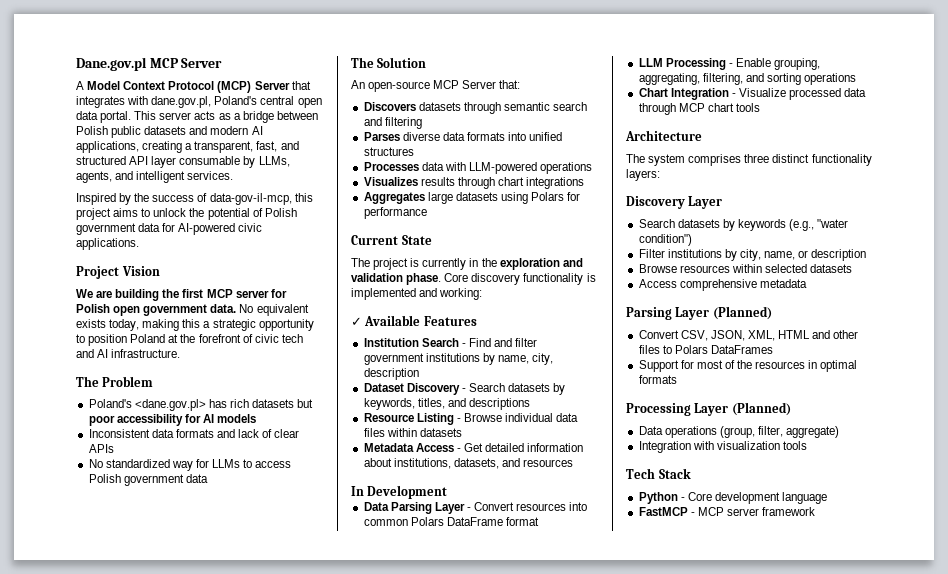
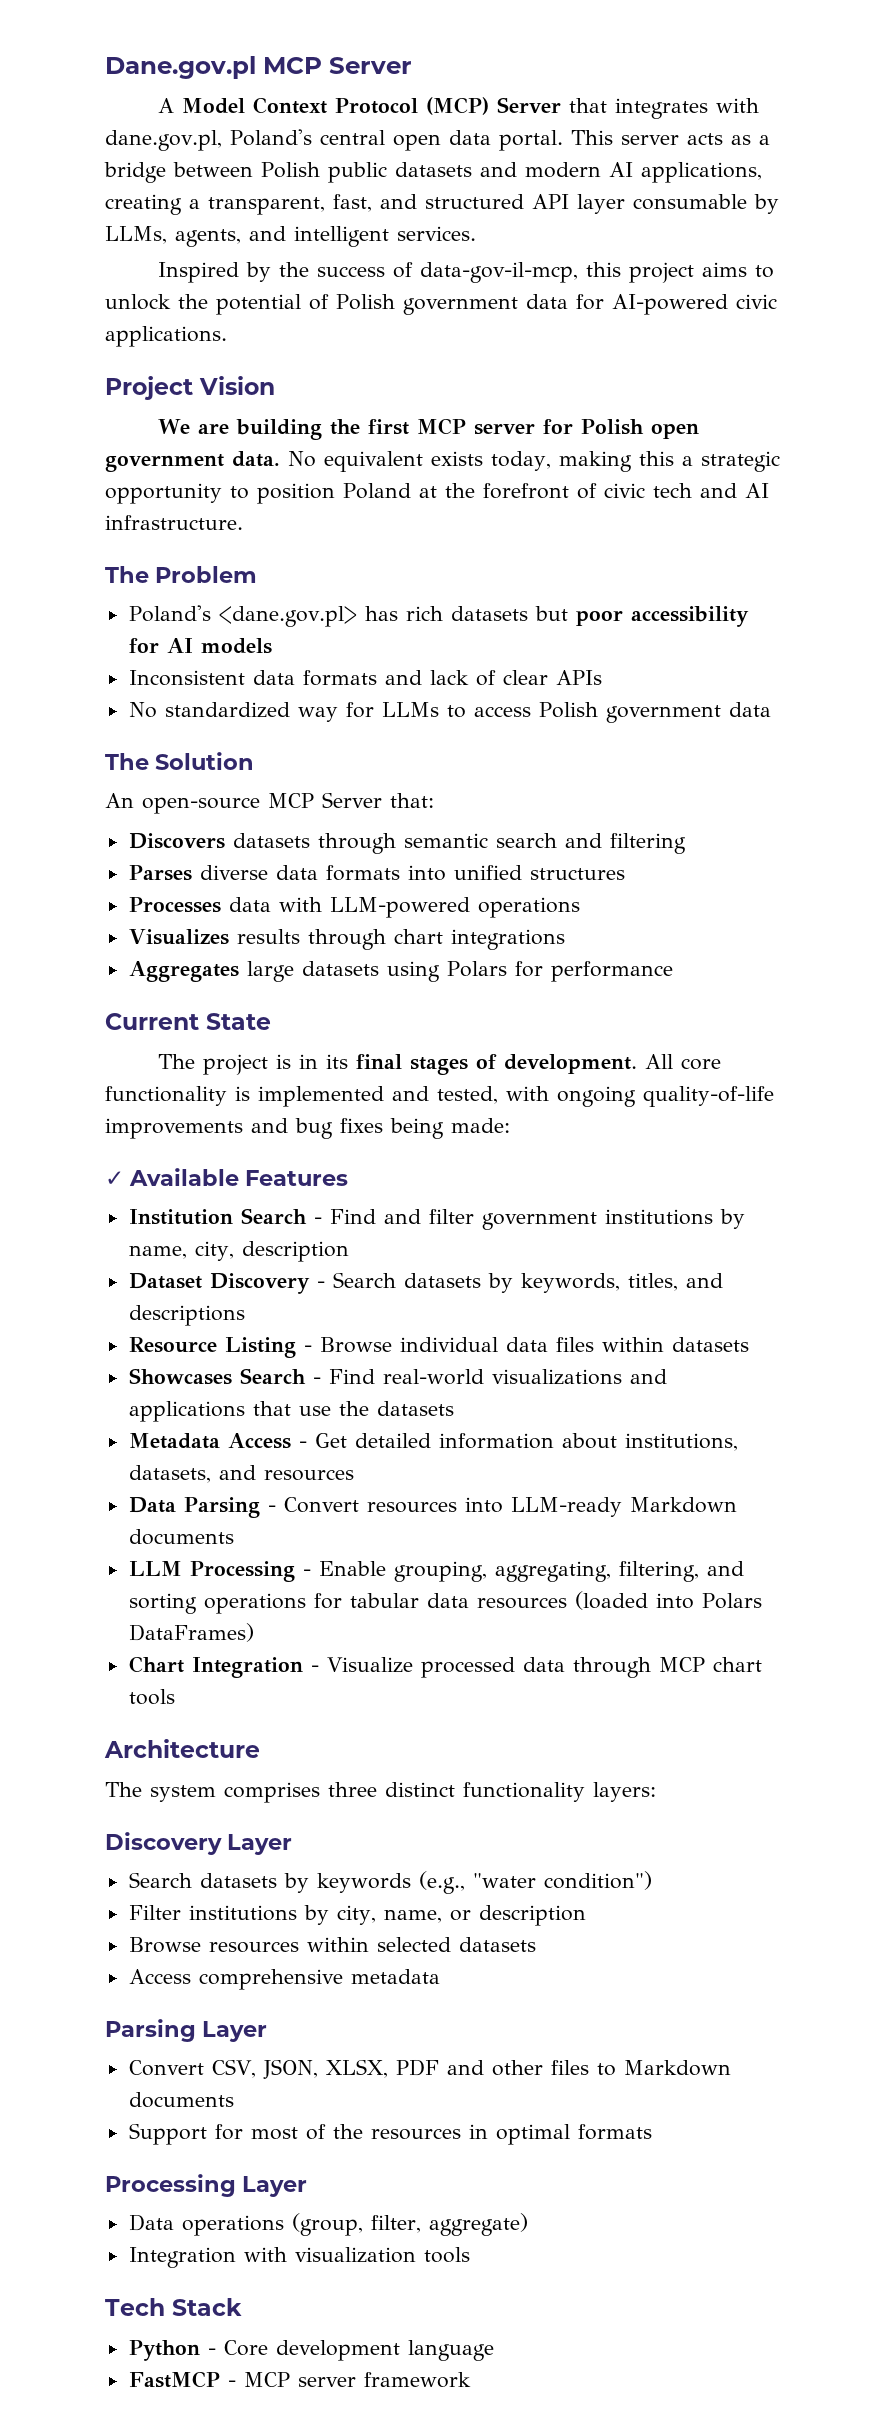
- The project is currently in the exploration and validation phase. Core discovery functionality is implemented and working:
+ The project is in its final stages of development. All core functionality is implemented and tested, with ongoing quality-of-life improvements and bug fixes being made:
+ Showcases Search - Find real-world visualizations and applications that use the datasets
- In Development
- Data Parsing Layer - Convert resources into common Polars DataFrame format
+ Data Parsing - Convert resources into LLM-ready Markdown documents
- LLM Processing - Enable grouping, aggregating, filtering, and sorting operations
+ LLM Processing - Enable grouping, aggregating, filtering, and sorting operations for tabular data resources (loaded into Polars DataFrames)
- Parsing Layer (Planned)
+ Parsing Layer
- Convert CSV, JSON, XML, HTML and other files to Polars DataFrames
+ Convert CSV, JSON, XLSX, PDF and other files to Markdown documents
- Processing Layer (Planned)
+ Processing Layer

